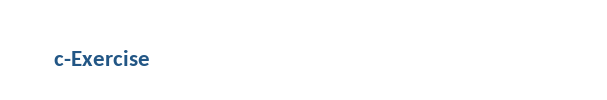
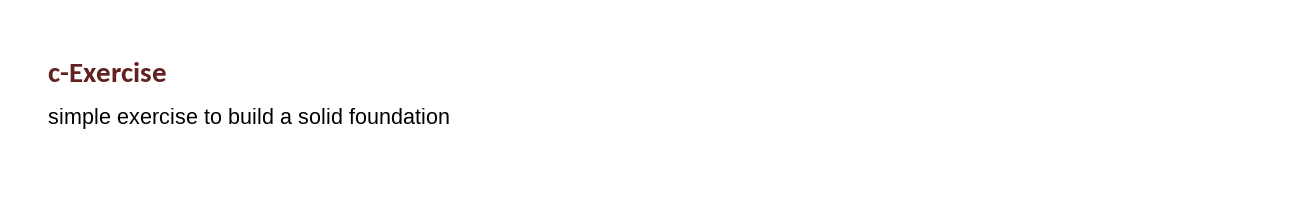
+ simple exercise to build a solid foundation

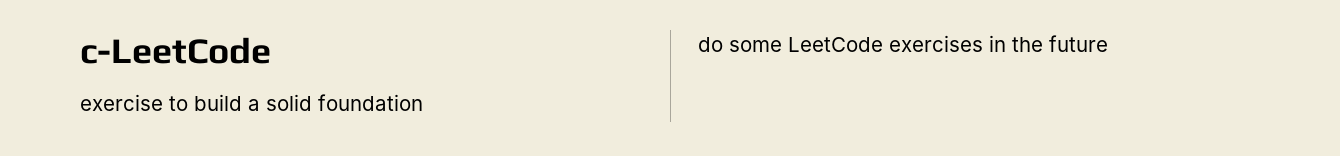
- c-Exercise
- simple exercise to build a solid foundation
+ c-LeetCode
+ exercise to build a solid foundation
+ do some LeetCode exercises in the future

